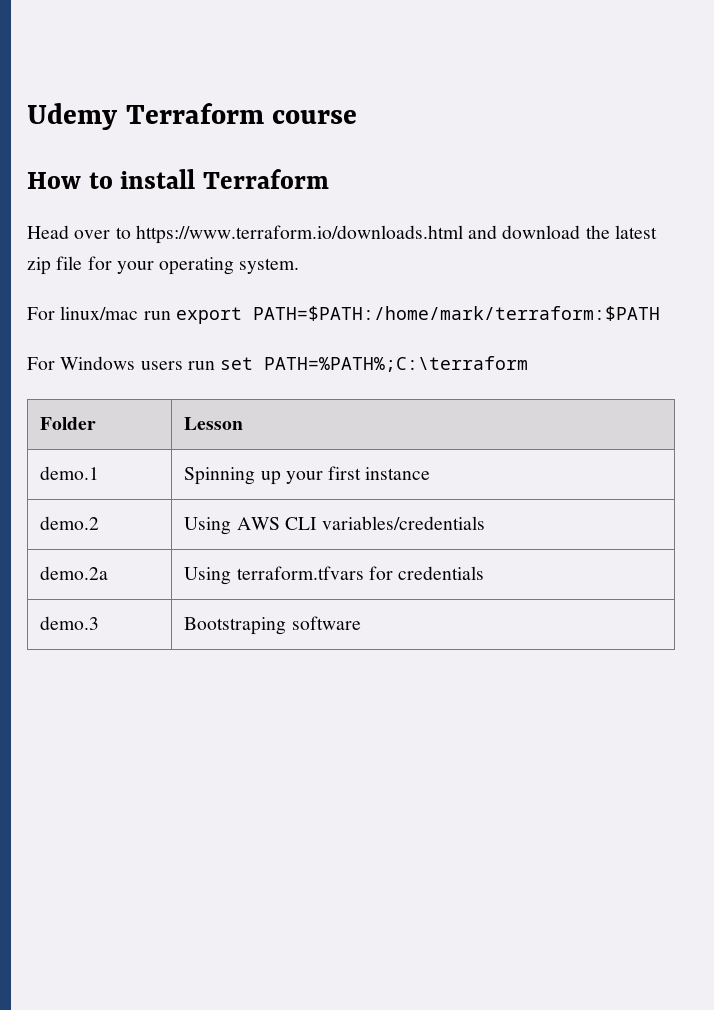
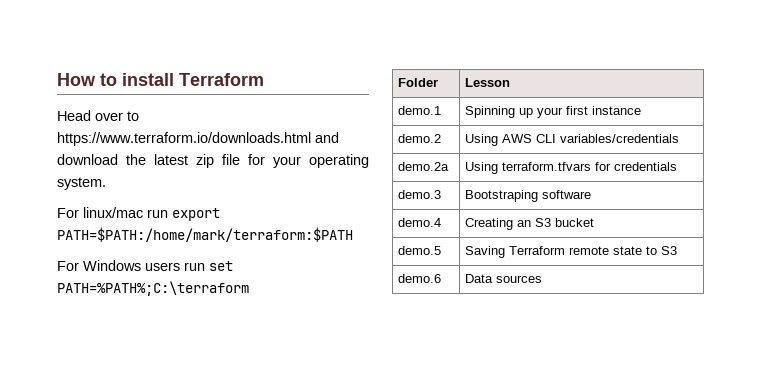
- Udemy Terraform course
+ demo.4 | Creating an S3 bucket
+ demo.5 | Saving Terraform remote state to S3
+ demo.6 | Data sources

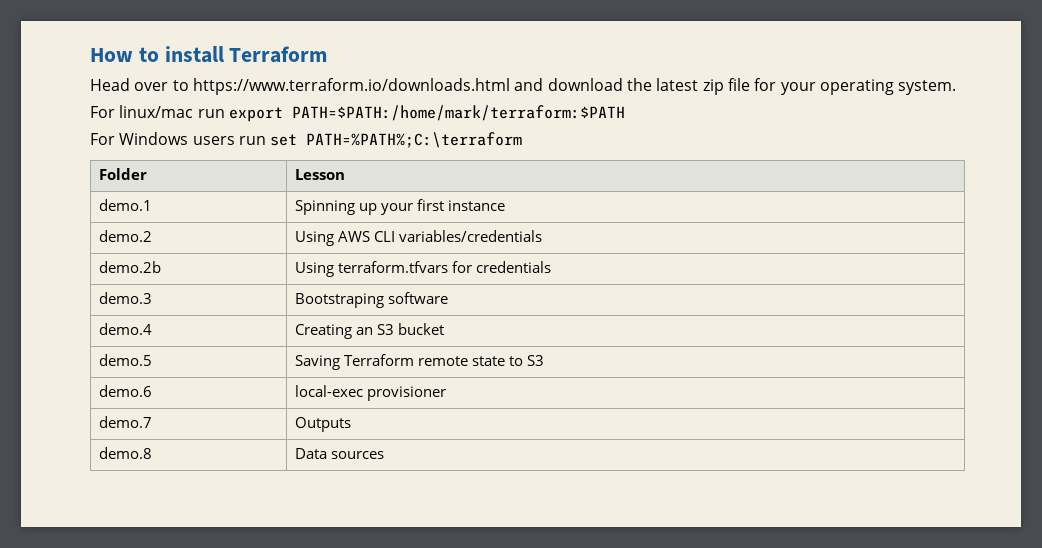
- demo.2a | Using terraform.tfvars for credentials
+ demo.2b | Using terraform.tfvars for credentials
- demo.6 | Data sources
+ demo.6 | local-exec provisioner
+ demo.7 | Outputs
+ demo.8 | Data sources

